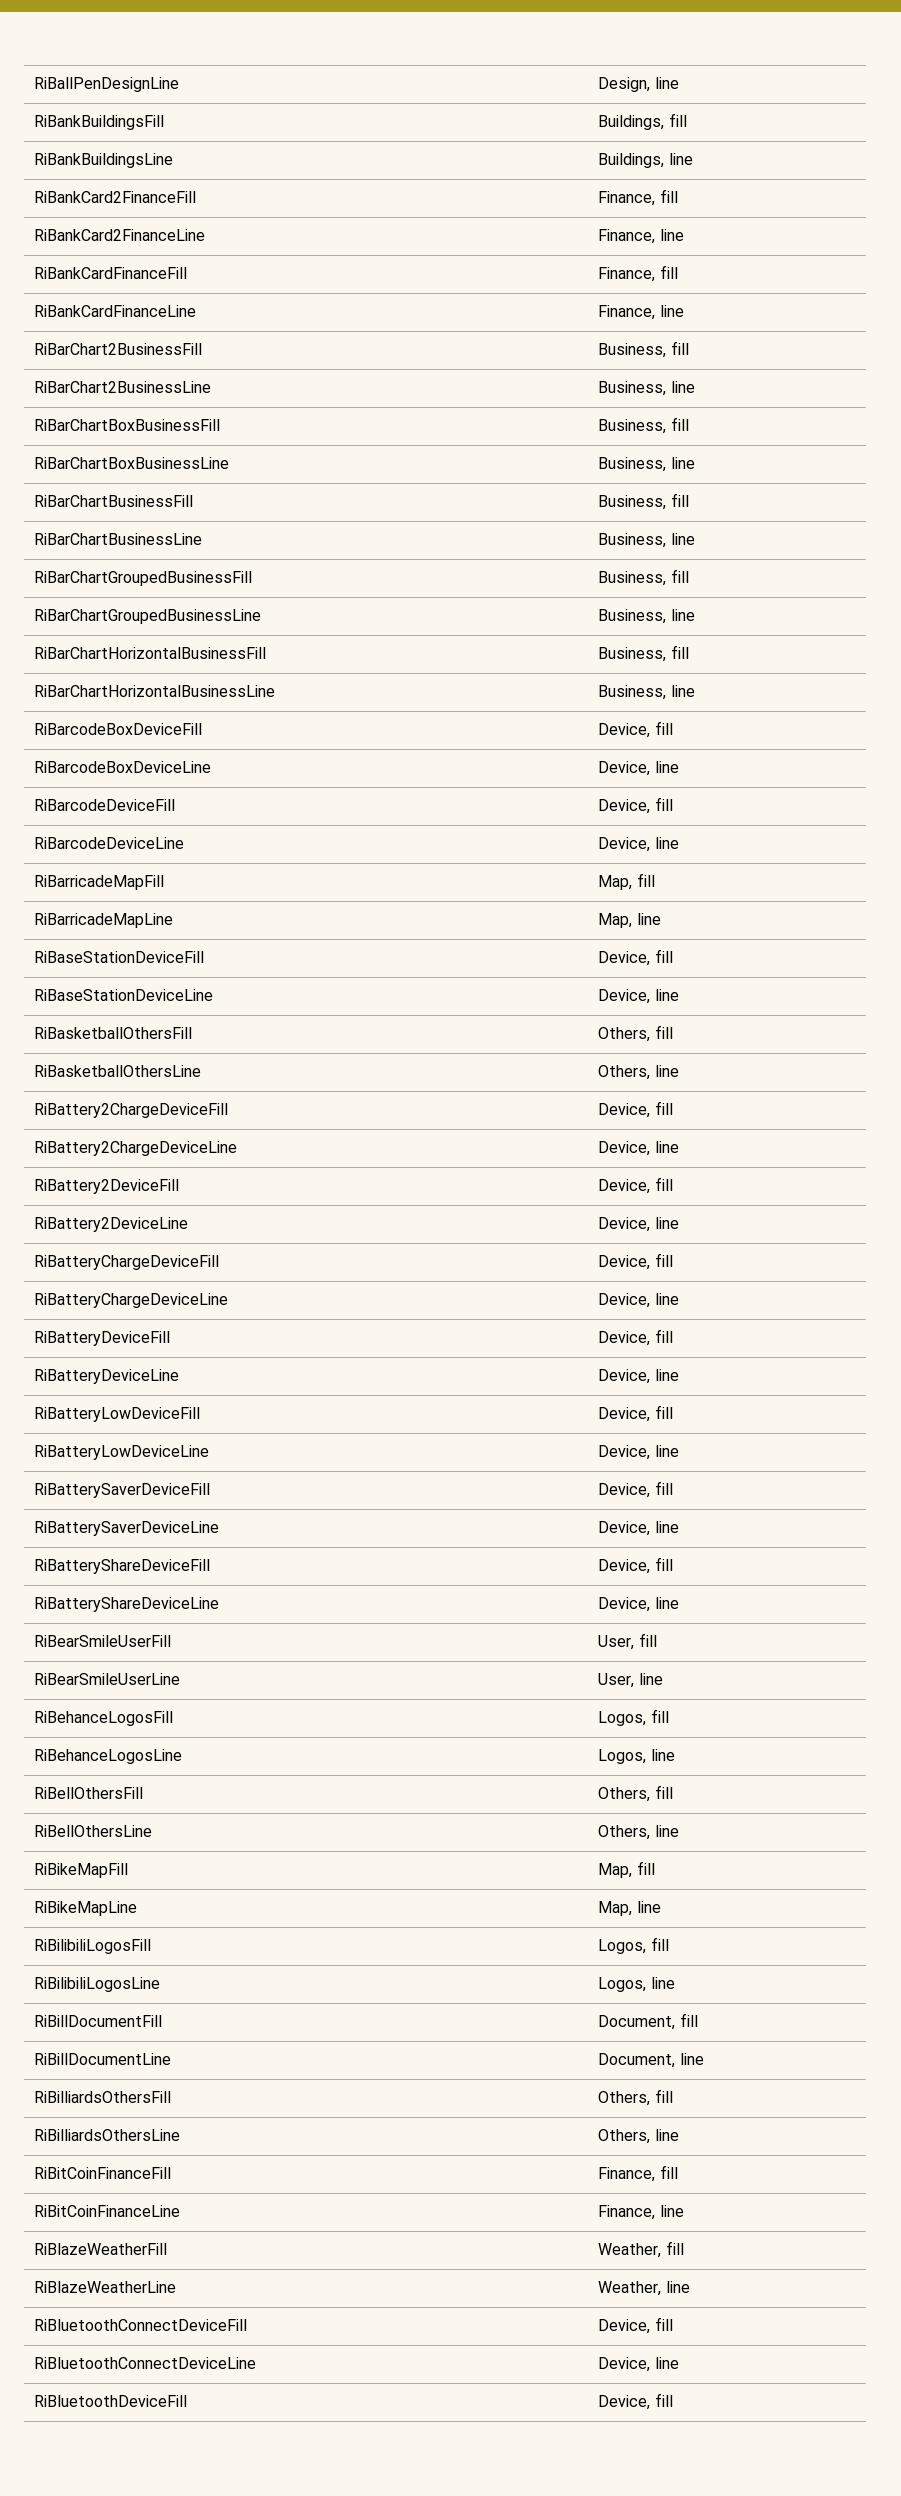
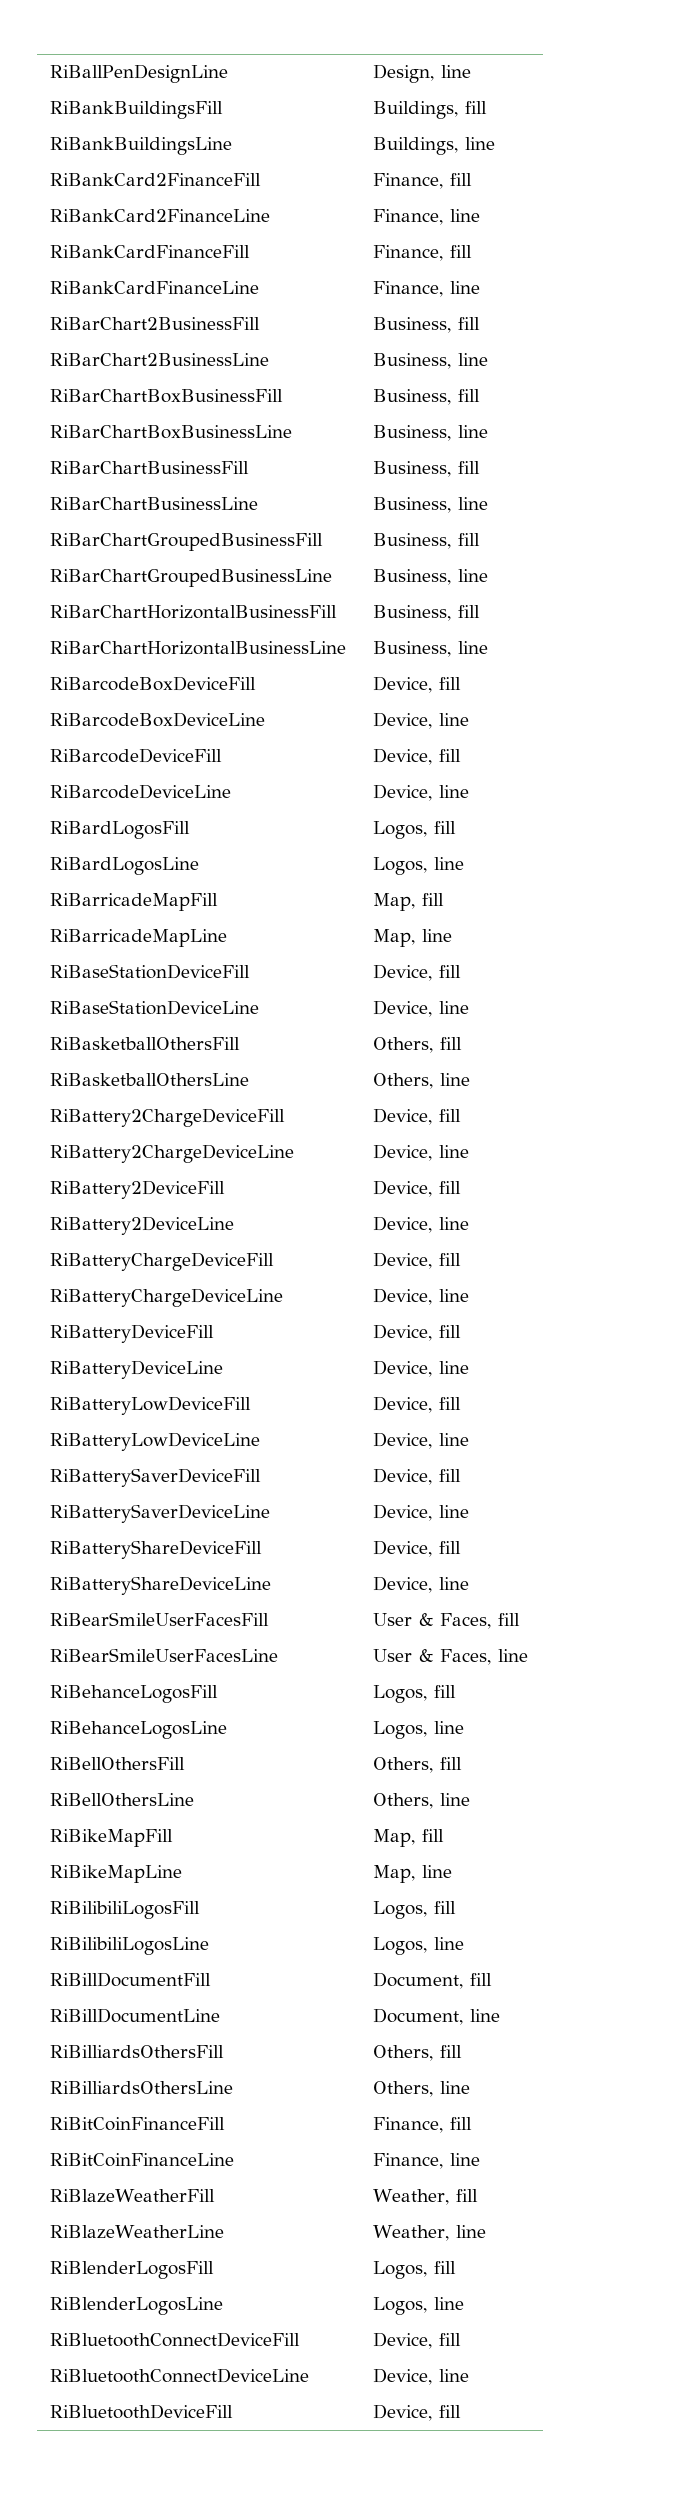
+ RiBardLogosFill | Logos, fill
+ RiBardLogosLine | Logos, line
- RiBearSmileUserFill | User, fill
- RiBearSmileUserLine | User, line
+ RiBearSmileUserFacesFill | User & Faces, fill
+ RiBearSmileUserFacesLine | User & Faces, line
+ RiBlenderLogosFill | Logos, fill
+ RiBlenderLogosLine | Logos, line

